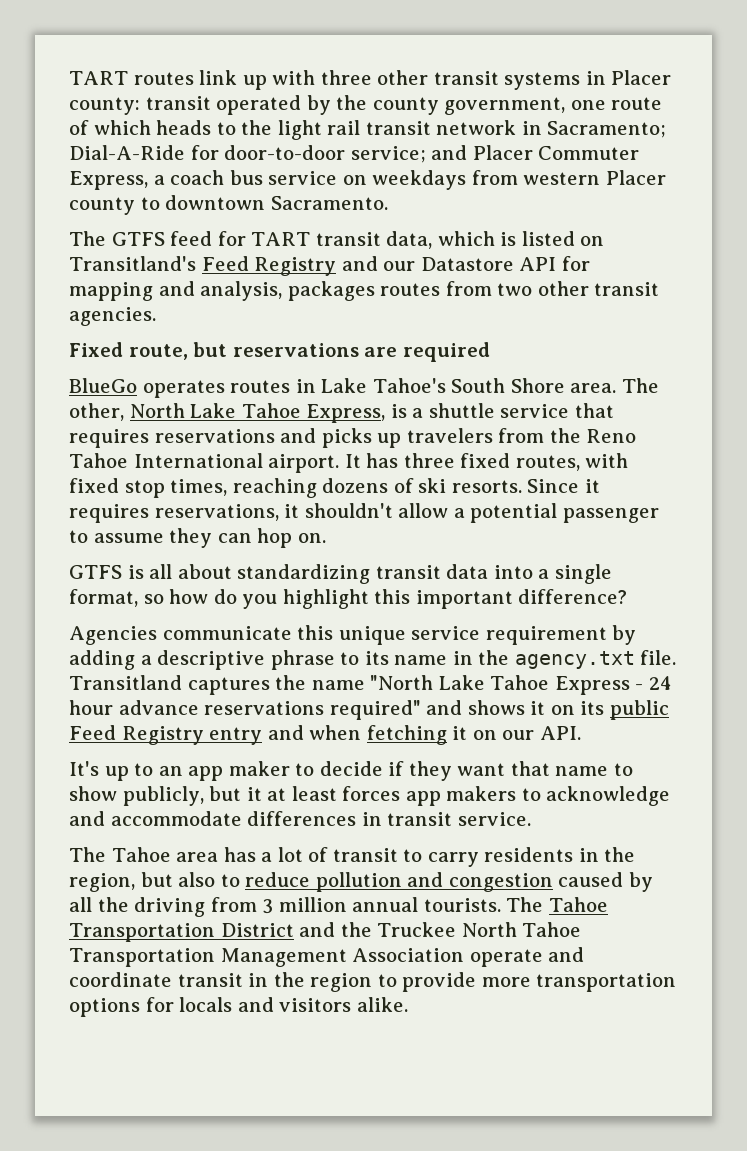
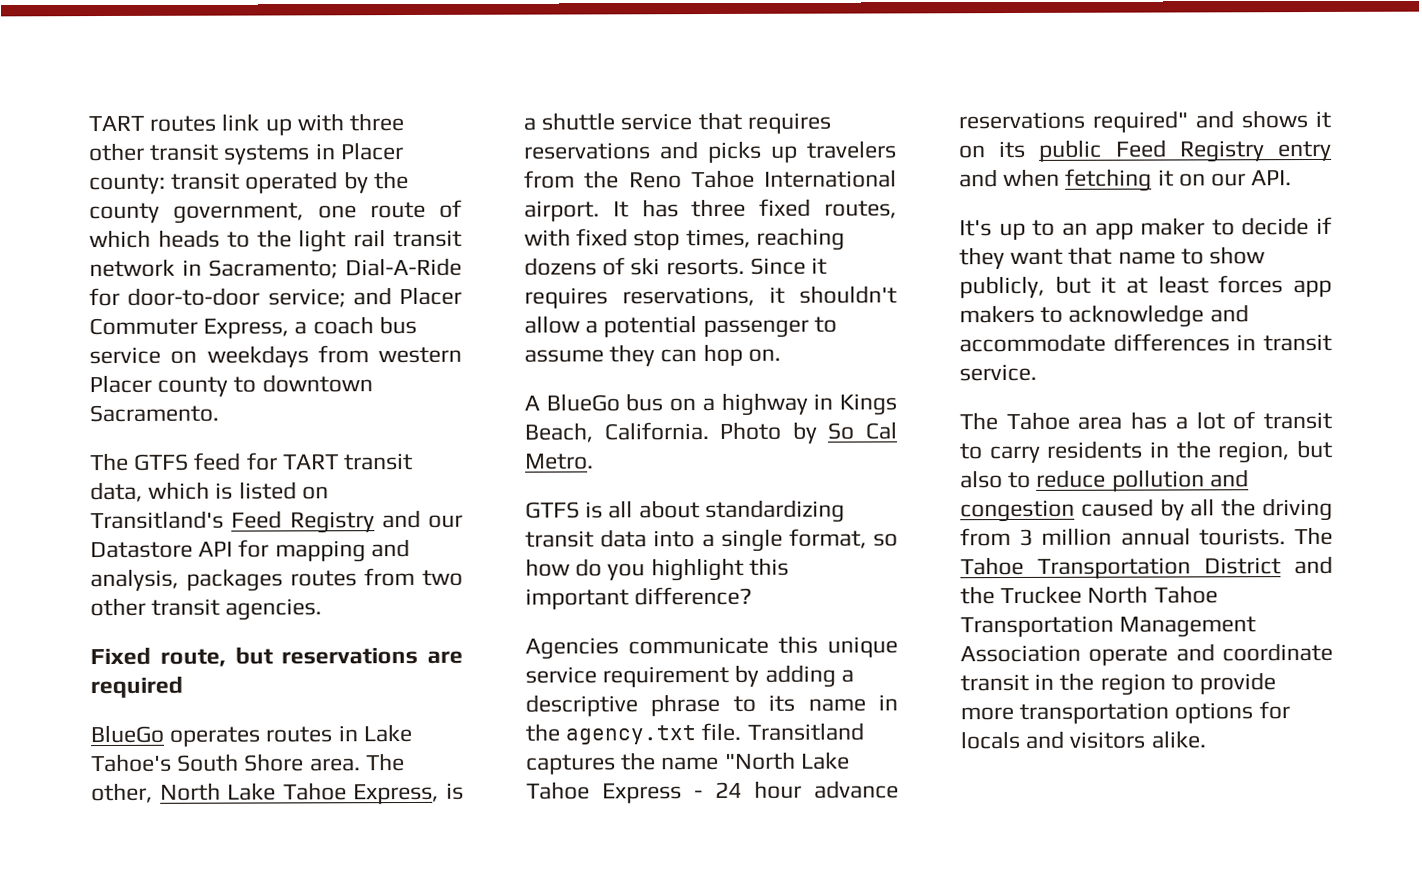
+ A BlueGo bus on a highway in Kings Beach, California. Photo by So Cal Metro.

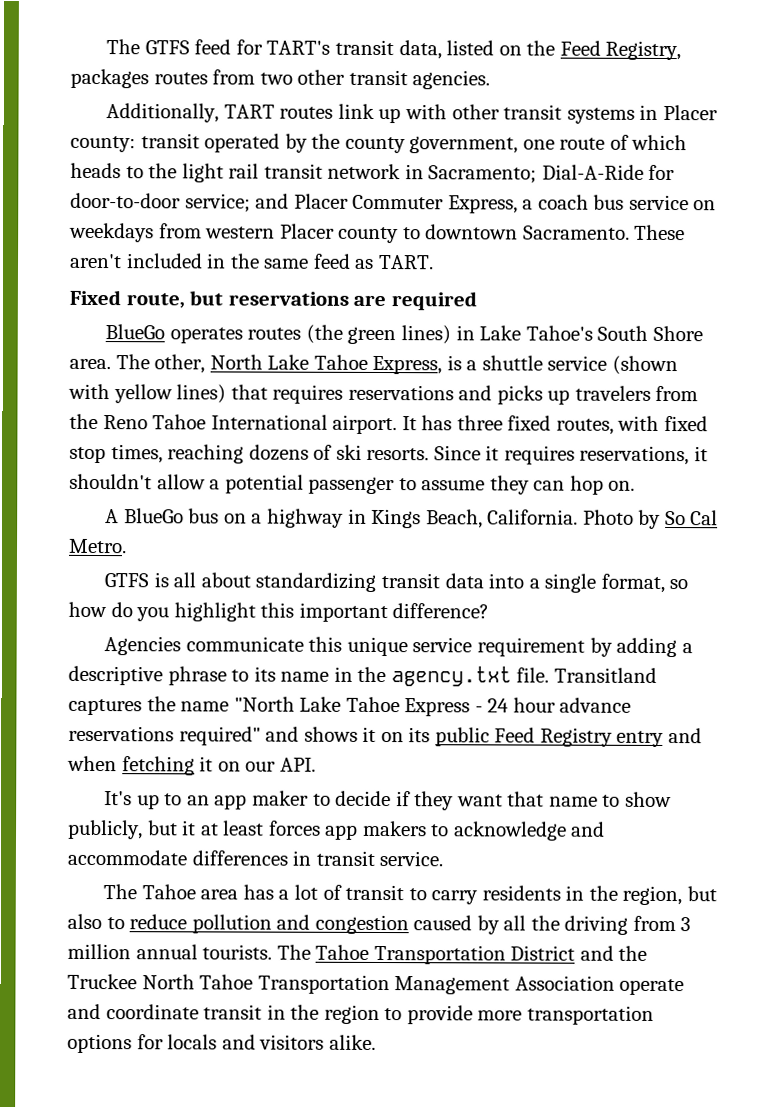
- TART routes link up with three other transit systems in Placer county: transit operated by the county government, one route of which heads to the light rail transit network in Sacramento; Dial-A-Ride for door-to-door service; and Placer Commuter Express, a coach bus service on weekdays from western Placer county to downtown Sacramento.
- The GTFS feed for TART transit data, which is listed on Transitland's Feed Registry and our Datastore API for mapping and analysis, packages routes from two other transit agencies.
+ The GTFS feed for TART's transit data, listed on the Feed Registry, packages routes from two other transit agencies.
+ Additionally, TART routes link up with other transit systems in Placer county: transit operated by the county government, one route of which heads to the light rail transit network in Sacramento; Dial-A-Ride for door-to-door service; and Placer Commuter Express, a coach bus service on weekdays from western Placer county to downtown Sacramento. These aren't included in the same feed as TART.
- BlueGo operates routes in Lake Tahoe's South Shore area.
+ BlueGo operates routes (the green lines) in Lake Tahoe's South Shore area.
- The other, North Lake Tahoe Express, is a shuttle service that requires reservations and picks up travelers from the Reno Tahoe International airport.
+ The other, North Lake Tahoe Express, is a shuttle service (shown with yellow lines) that requires reservations and picks up travelers from the Reno Tahoe International airport.

